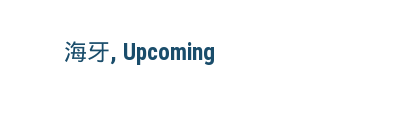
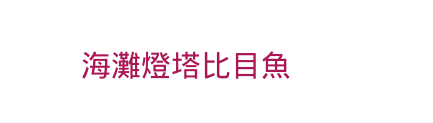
- 海牙, Upcoming
+ 海灘燈塔比目魚

